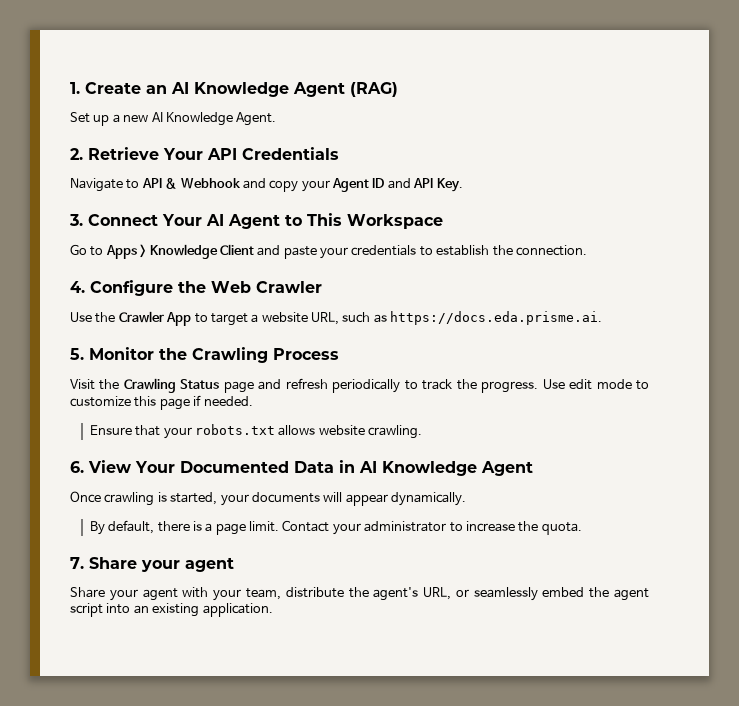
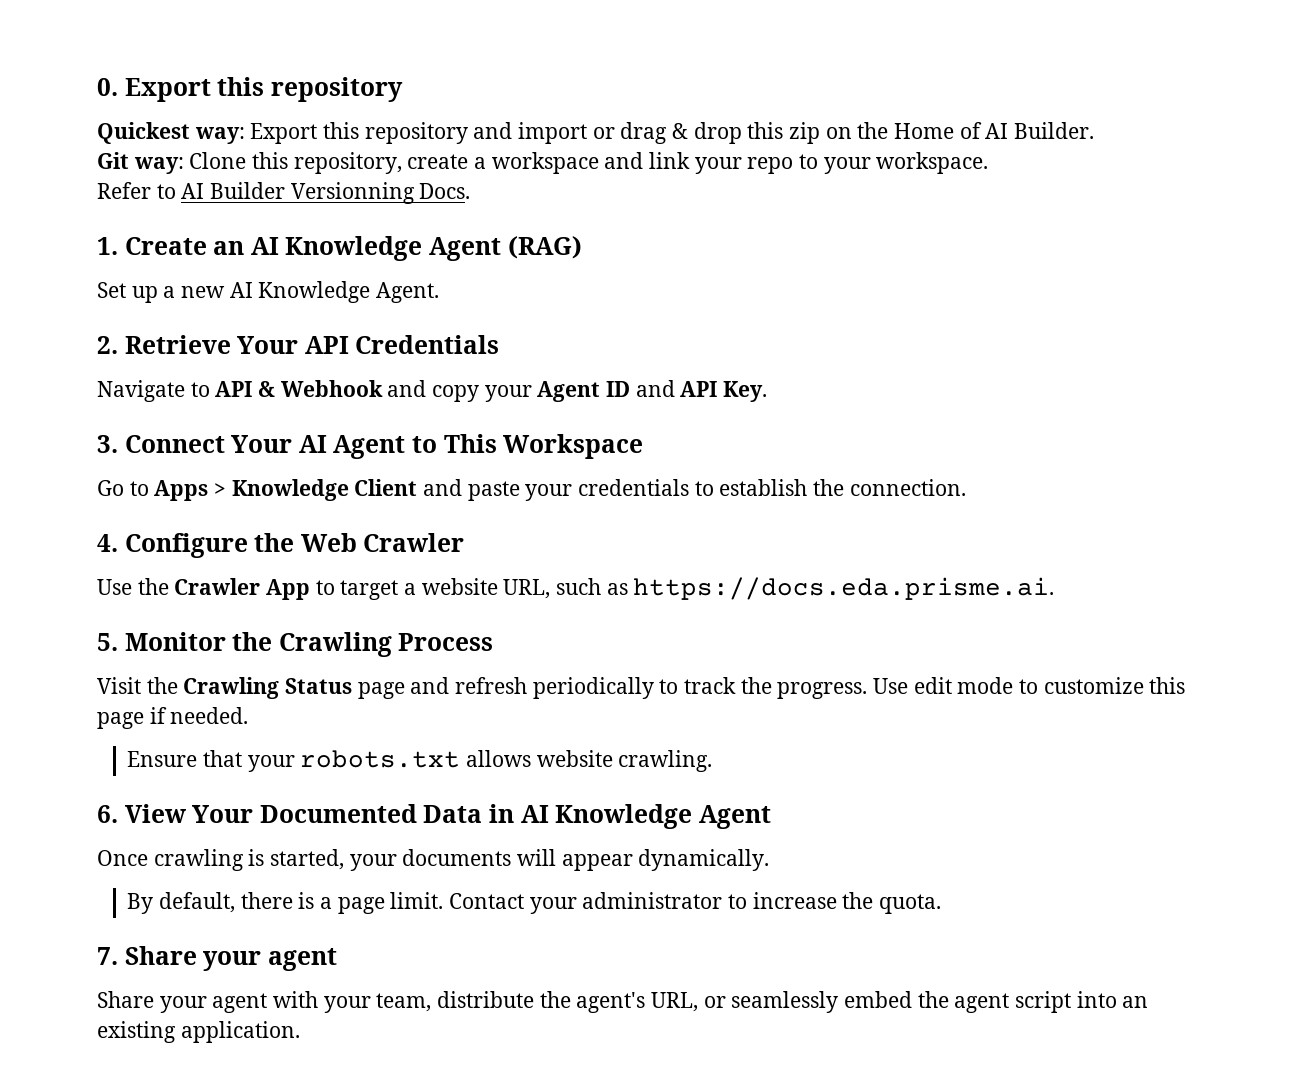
+ 0. Export this repository
+ Quickest way: Export this repository and import or drag & drop this zip on the Home of AI Builder.
+ Git way: Clone this repository, create a workspace and link your repo to your workspace.
+ Refer to AI Builder Versionning Docs.

